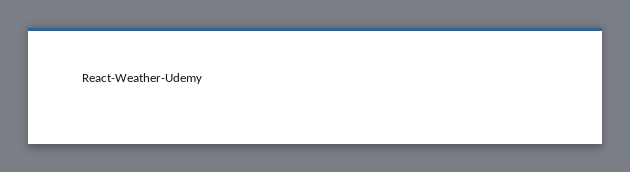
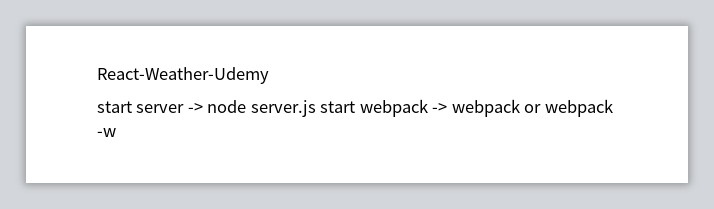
+ start server -> node server.js start webpack -> webpack or webpack -w

